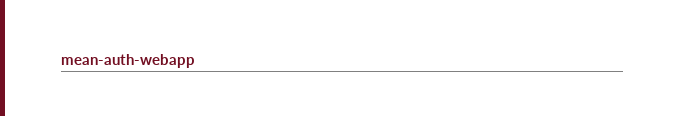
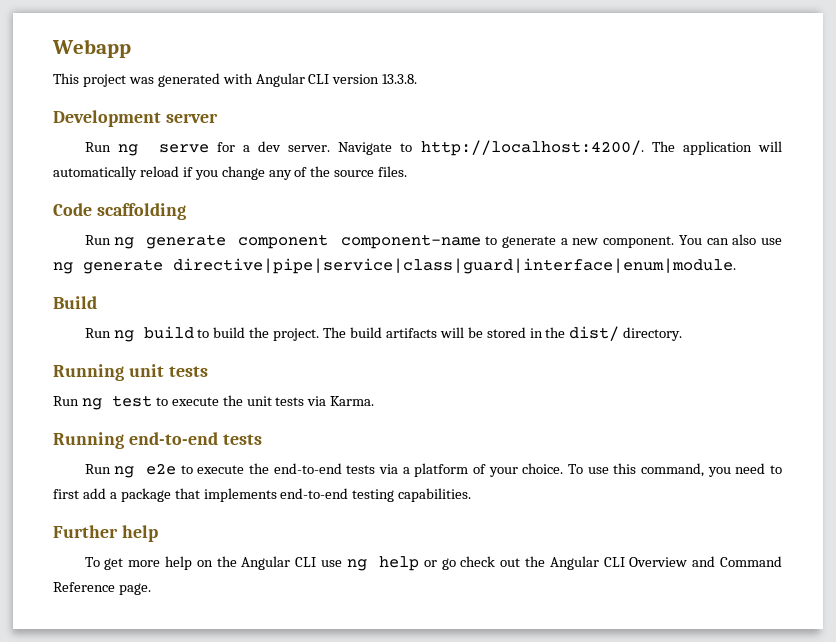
- mean-auth-webapp
+ Webapp
+ This project was generated with Angular CLI version 13.3.8.
+ Development server
+ Run ng serve for a dev server. Navigate to http://localhost:4200/. The application will automatically reload if you change any of the source files.
+ Code scaffolding
+ Run ng generate component component-name to generate a new component. You can also use ng generate directive|pipe|service|class|guard|interface|enum|module.
+ Build
+ Run ng build to build the project. The build artifacts will be stored in the dist/ directory.
+ Running unit tests
+ Run ng test to execute the unit tests via Karma.
+ Running end-to-end tests
+ Run ng e2e to execute the end-to-end tests via a platform of your choice. To use this command, you need to first add a package that implements end-to-end testing capabilities.
+ Further help
+ To get more help on the Angular CLI use ng help or go check out the Angular CLI Overview and Command Reference page.

